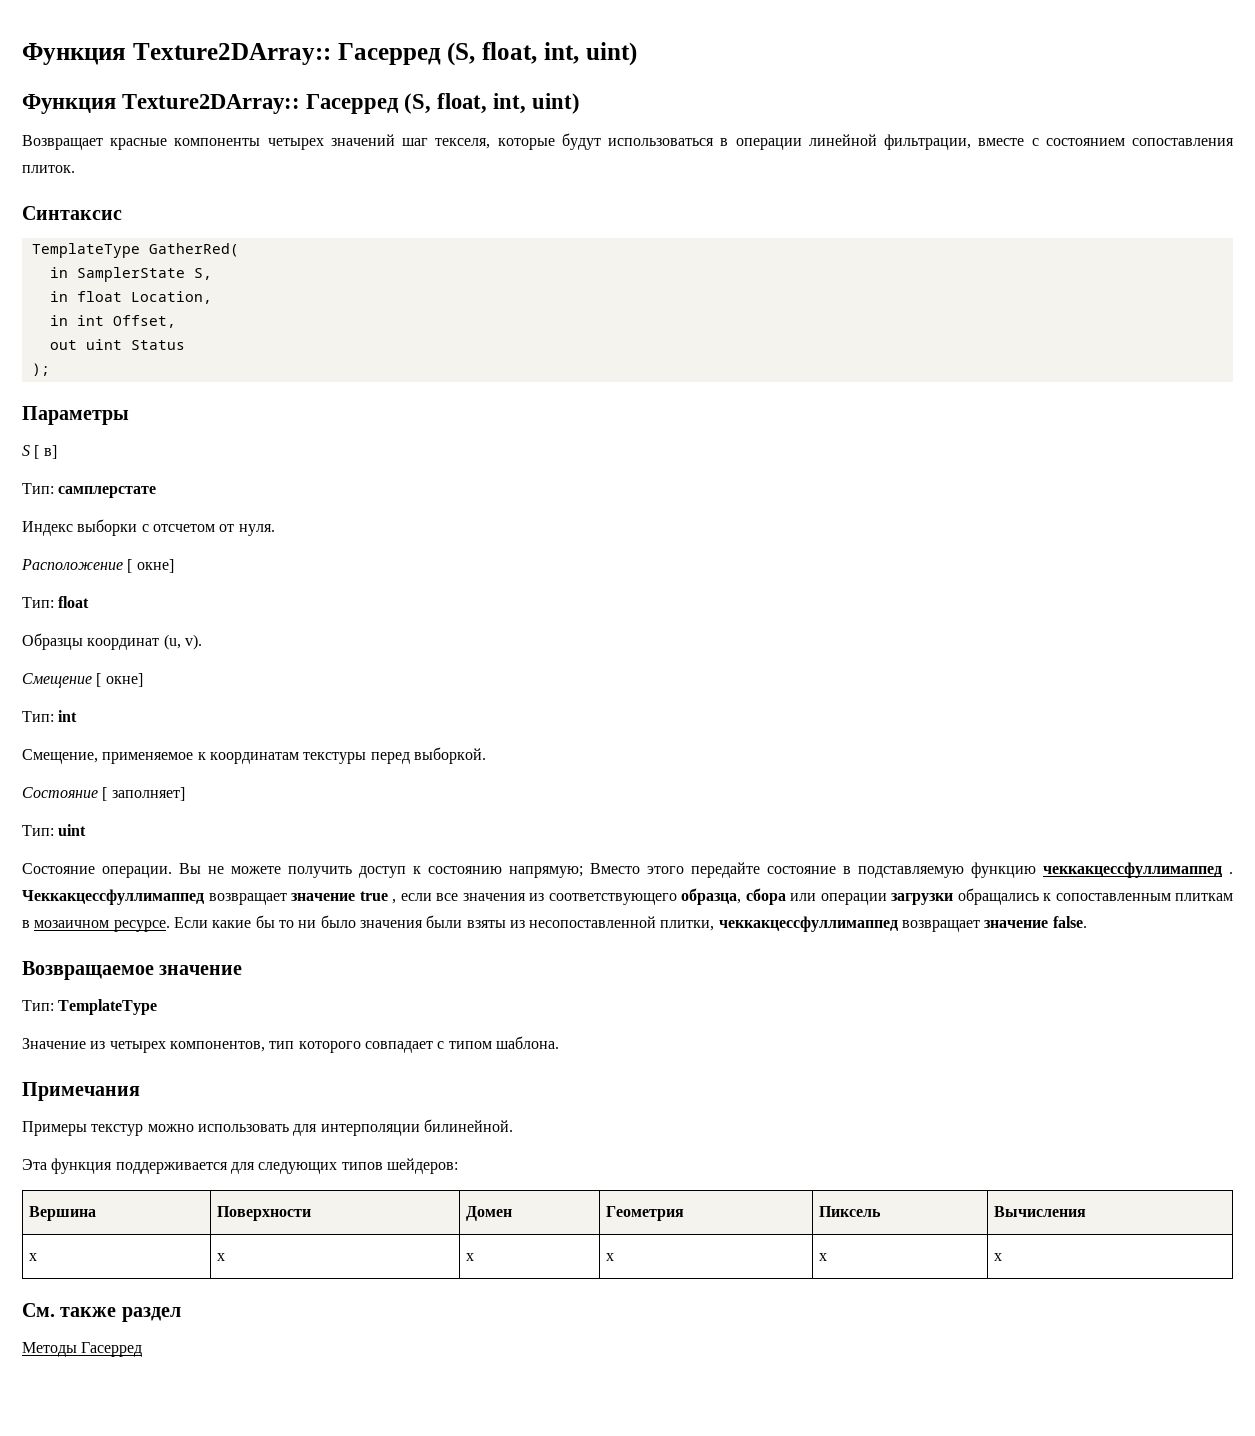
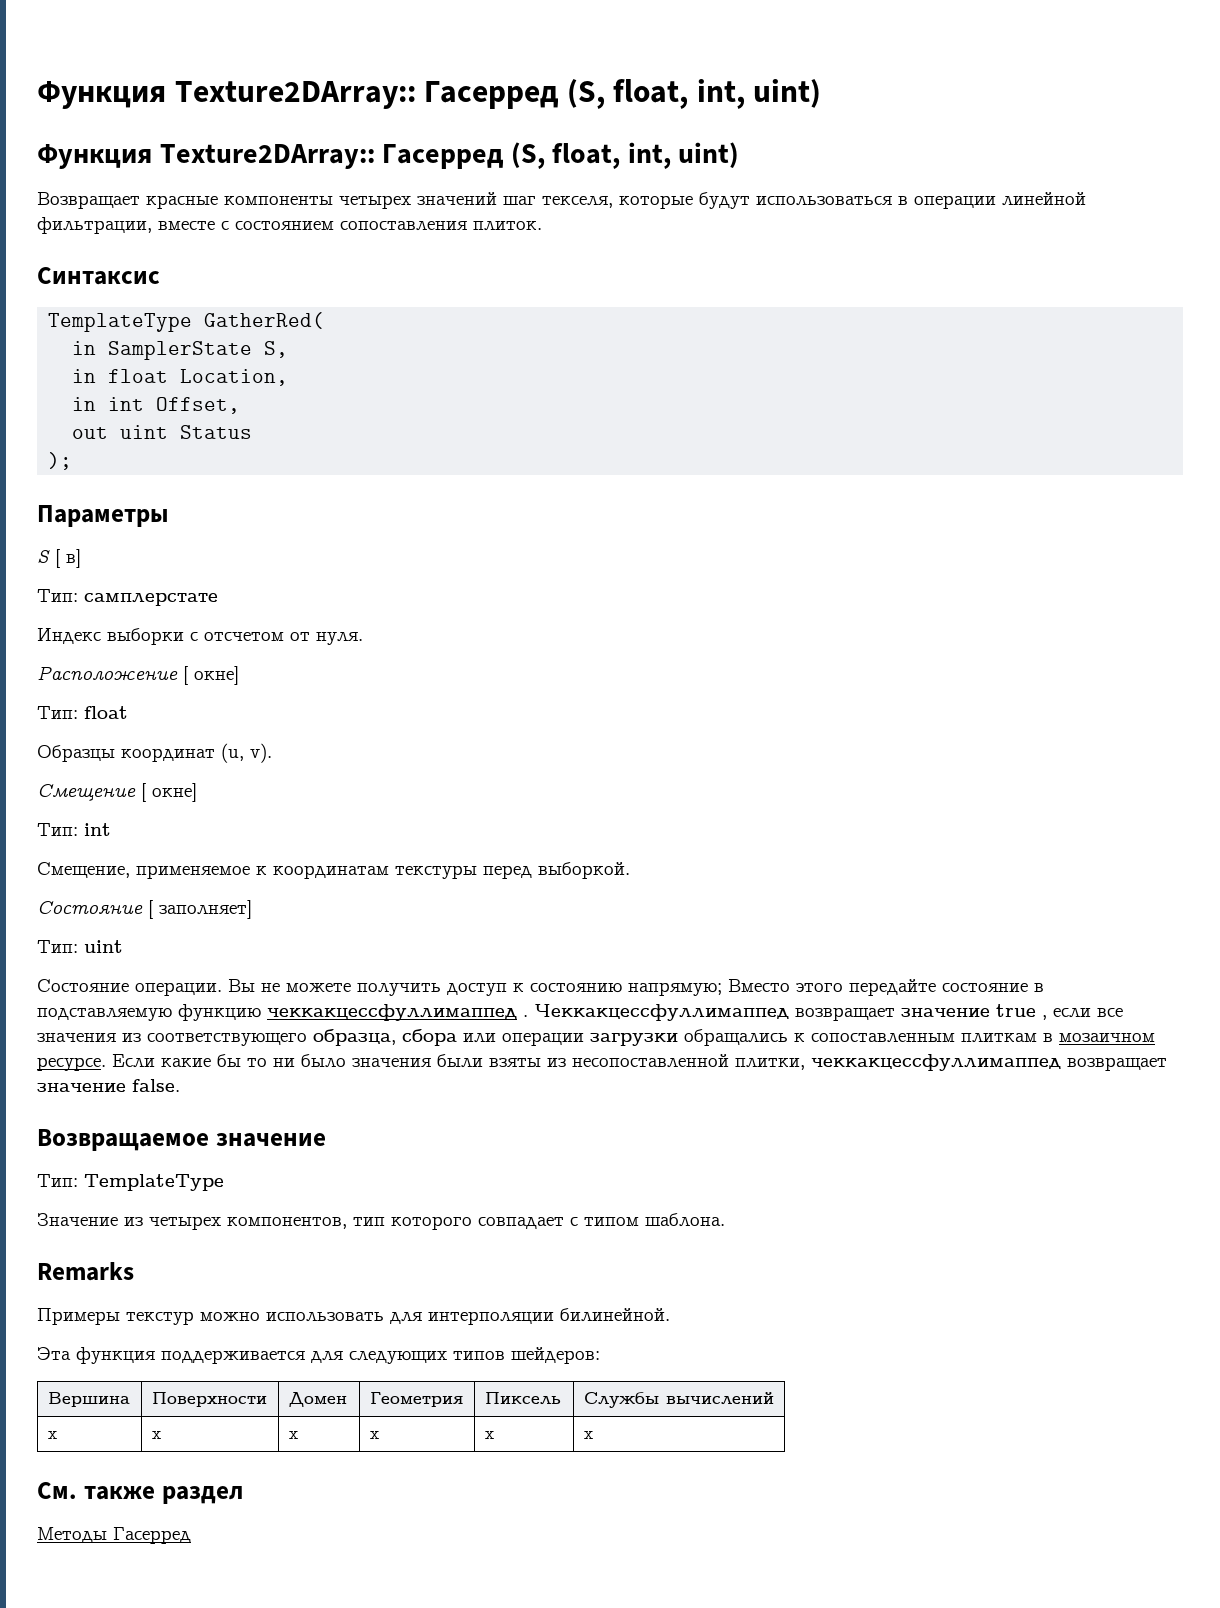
- Примечания
+ Remarks
- Вершина | Поверхности | Домен | Геометрия | Пиксель | Вычисления
+ Вершина | Поверхности | Домен | Геометрия | Пиксель | Службы вычислений

